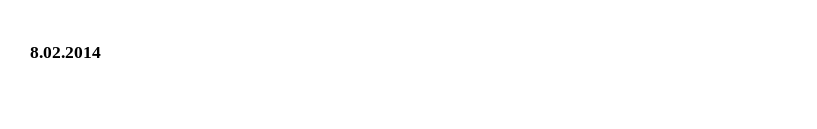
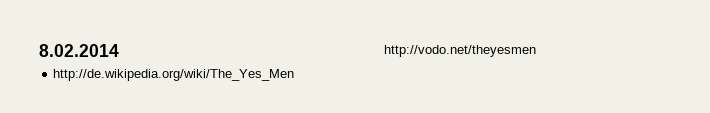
+ http://de.wikipedia.org/wiki/The_Yes_Men http://vodo.net/theyesmen

